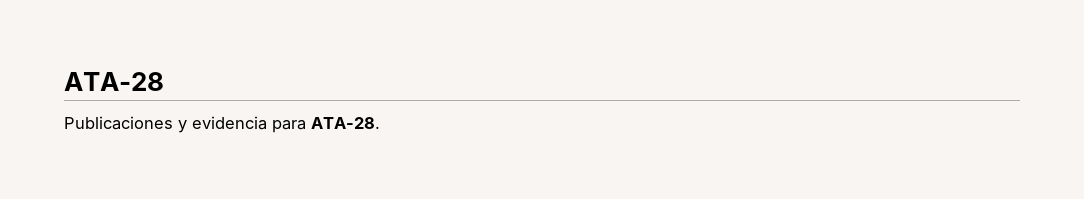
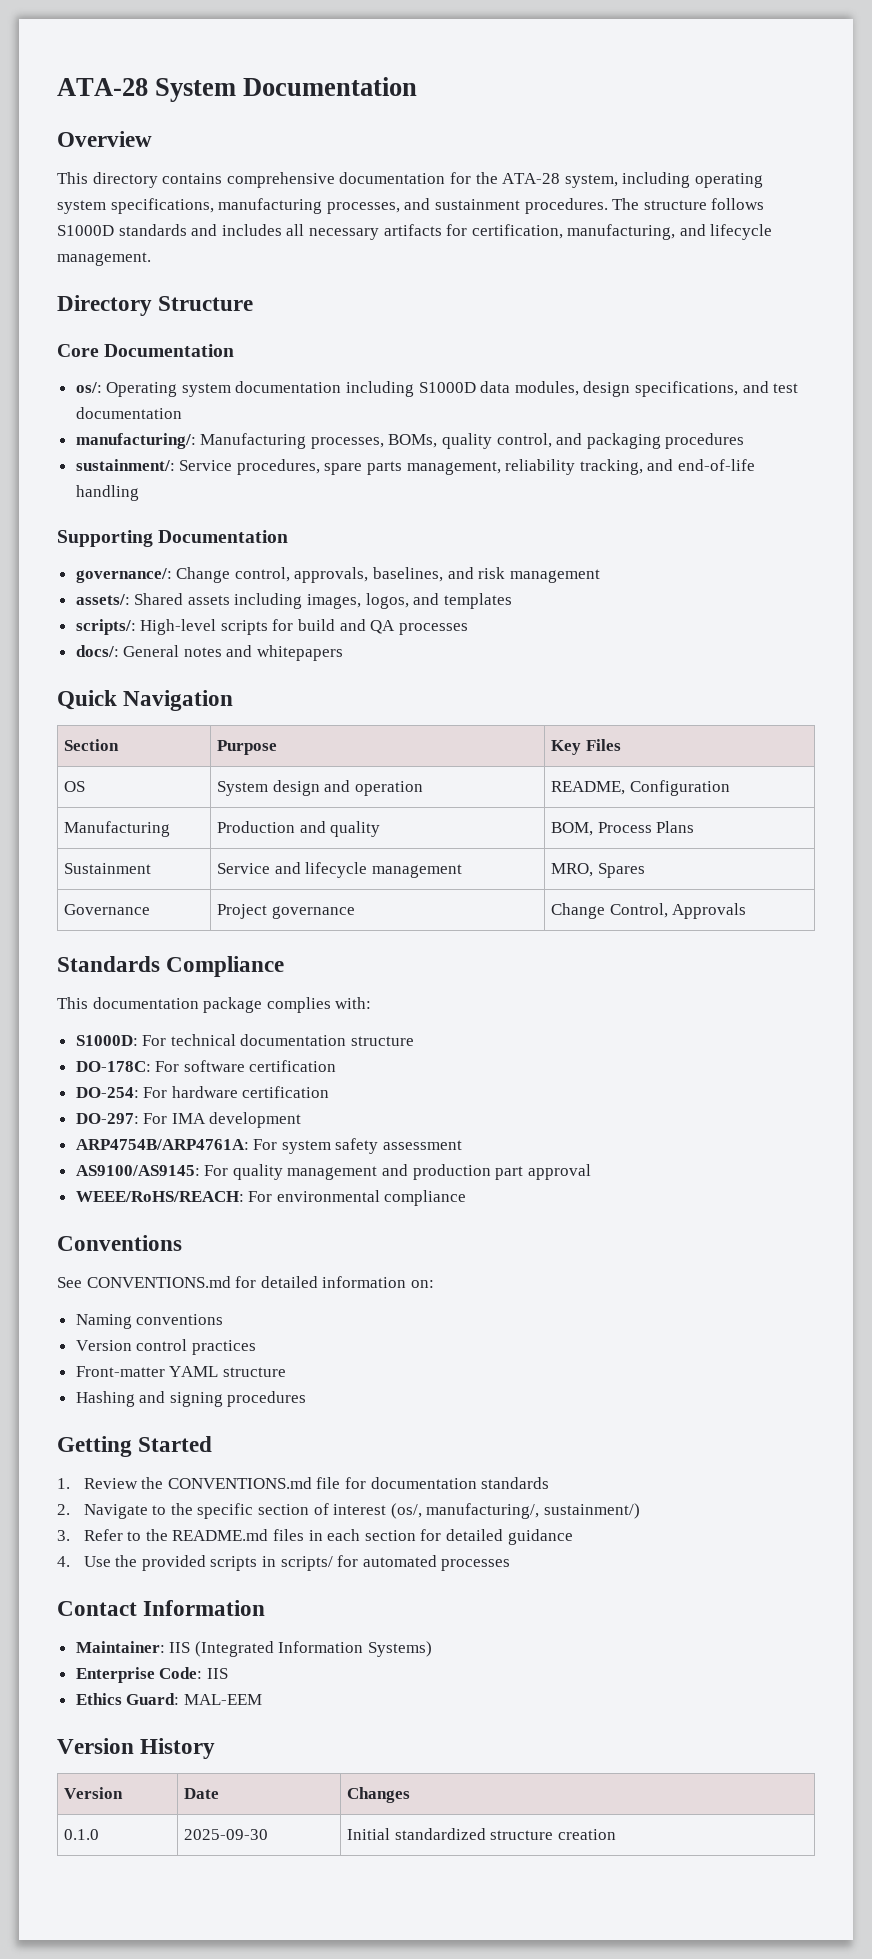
- ATA-28
- Publicaciones y evidencia para ATA-28.
+ ATA-28 System Documentation
+ Overview
+ This directory contains comprehensive documentation for the ATA-28 system, including operating system specifications, manufacturing processes, and sustainment procedures. The structure follows S1000D standards and includes all necessary artifacts for certification, manufacturing, and lifecycle management.
+ Directory Structure
+ Core Documentation
+ os/: Operating system documentation including S1000D data modules, design specifications, and test documentation
+ manufacturing/: Manufacturing processes, BOMs, quality control, and packaging procedures
+ sustainment/: Service procedures, spare parts management, reliability tracking, and end-of-life handling
+ Supporting Documentation
+ governance/: Change control, approvals, baselines, and risk management
+ assets/: Shared assets including images, logos, and templates
+ scripts/: High-level scripts for build and QA processes
+ docs/: General notes and whitepapers
+ Quick Navigation
+ Section | Purpose | Key Files
+ OS | System design and operation | README, Configuration
+ Manufacturing | Production and quality | BOM, Process Plans
+ Sustainment | Service and lifecycle management | MRO, Spares
+ Governance | Project governance | Change Control, Approvals
+ Standards Compliance
+ This documentation package complies with:
+ S1000D: For technical documentation structure
+ DO-178C: For software certification
+ DO-254: For hardware certification
+ DO-297: For IMA development
+ ARP4754B/ARP4761A: For system safety assessment
+ AS9100/AS9145: For quality management and production part approval
+ WEEE/RoHS/REACH: For environmental compliance
+ Conventions
+ See CONVENTIONS.md for detailed information on:
+ Naming conventions
+ Version control practices
+ Front-matter YAML structure
+ Hashing and signing procedures
+ Getting Started
+ 1. Review the CONVENTIONS.md file for documentation standards
+ 2. Navigate to the specific section of interest (os/, manufacturing/, sustainment/)
+ 3. Refer to the README.md files in each section for detailed guidance
+ 4. Use the provided scripts in scripts/ for automated processes
+ Contact Information
+ Maintainer: IIS (Integrated Information Systems)
+ Enterprise Code: IIS
+ Ethics Guard: MAL-EEM
+ Version History
+ Version | Date | Changes
+ 0.1.0 | 2025-09-30 | Initial standardized structure creation

